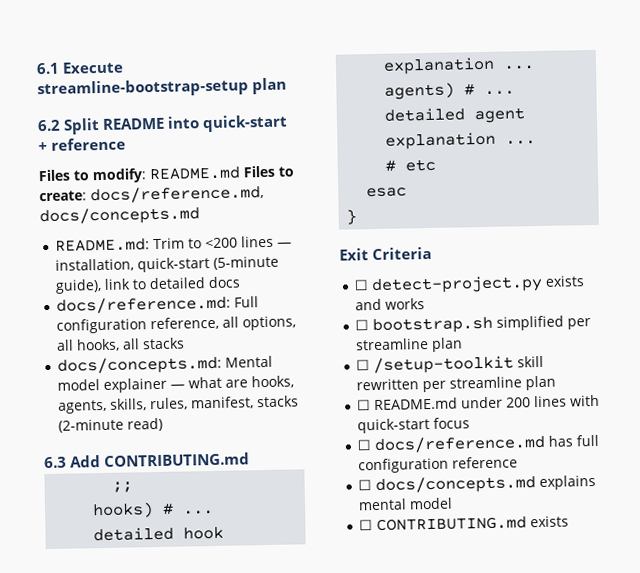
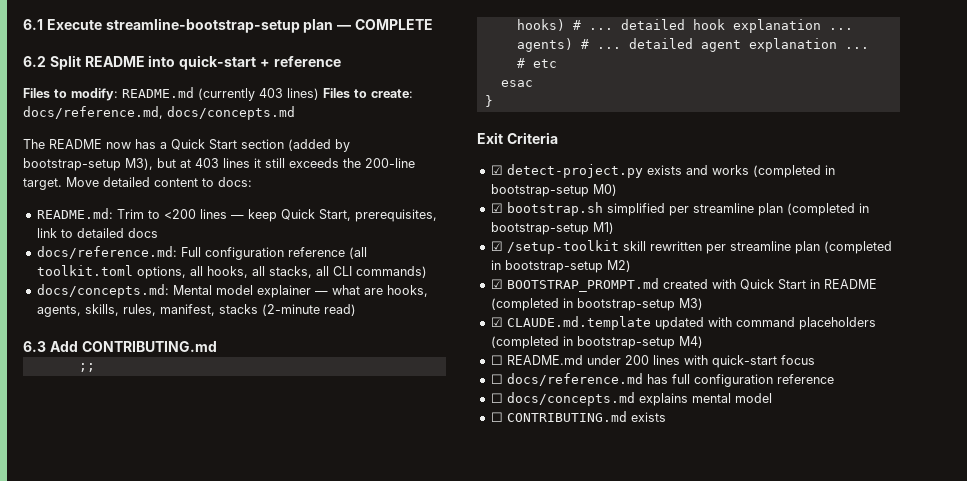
- 6.1 Execute streamline-bootstrap-setup plan
+ 6.1 Execute streamline-bootstrap-setup plan — COMPLETE
- Files to modify: README.md Files to create: docs/reference.md, docs/concepts.md
+ Files to modify: README.md (currently 403 lines) Files to create: docs/reference.md, docs/concepts.md
+ The README now has a Quick Start section (added by bootstrap-setup M3), but at 403 lines it still exceeds the 200-line target. Move detailed content to docs:
- README.md: Trim to <200 lines — installation, quick-start (5-minute guide), link to detailed docs
+ README.md: Trim to <200 lines — keep Quick Start, prerequisites, link to detailed docs
- docs/reference.md: Full configuration reference, all options, all hooks, all stacks
+ docs/reference.md: Full configuration reference (all toolkit.toml options, all hooks, all stacks, all CLI commands)
- ☐ detect-project.py exists and works
- ☐ bootstrap.sh simplified per streamline plan
- ☐ /setup-toolkit skill rewritten per streamline plan
+ ☑ detect-project.py exists and works (completed in bootstrap-setup M0)
+ ☑ bootstrap.sh simplified per streamline plan (completed in bootstrap-setup M1)
+ ☑ /setup-toolkit skill rewritten per streamline plan (completed in bootstrap-setup M2)
+ ☑ BOOTSTRAP_PROMPT.md created with Quick Start in README (completed in bootstrap-setup M3)
+ ☑ CLAUDE.md.template updated with command placeholders (completed in bootstrap-setup M4)

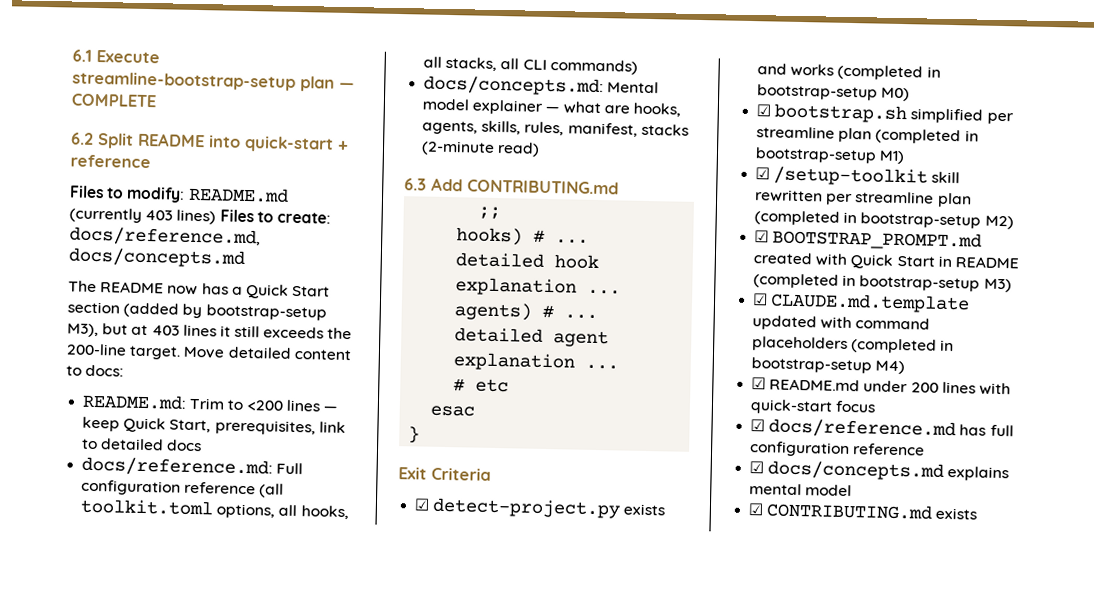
- ☐ README.md under 200 lines with quick-start focus
+ ☑ README.md under 200 lines with quick-start focus
- ☐ docs/reference.md has full configuration reference
+ ☑ docs/reference.md has full configuration reference
- ☐ docs/concepts.md explains mental model
+ ☑ docs/concepts.md explains mental model
- ☐ CONTRIBUTING.md exists
+ ☑ CONTRIBUTING.md exists

